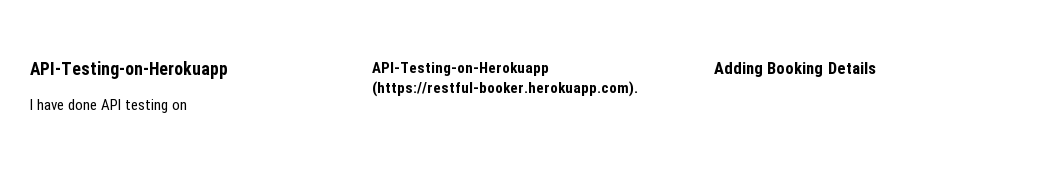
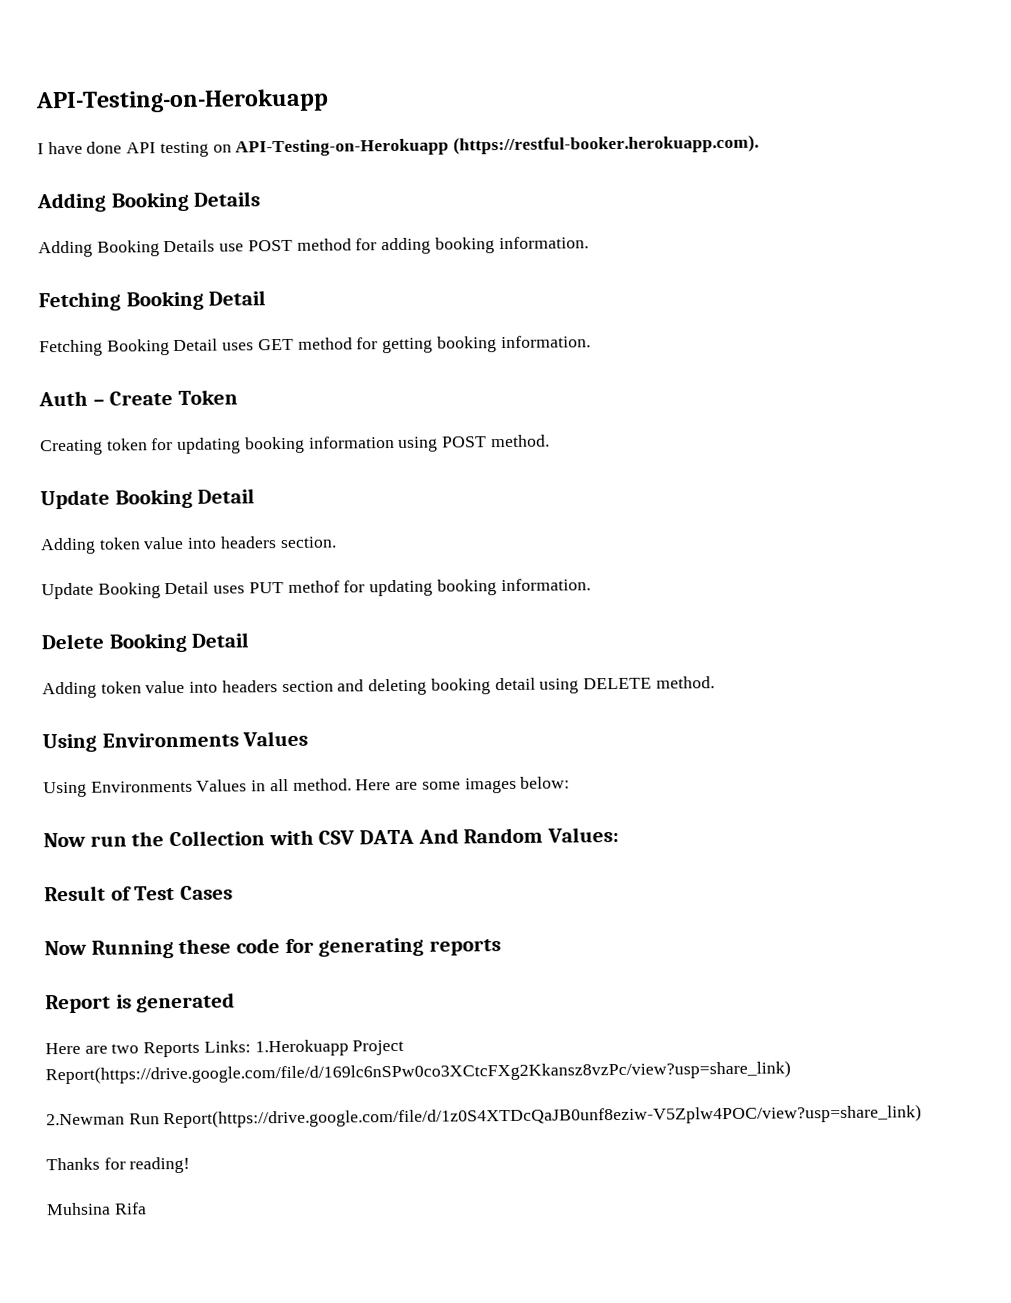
+ Adding Booking Details use POST method for adding booking information.
+ Fetching Booking Detail
+ Fetching Booking Detail uses GET method for getting booking information.
+ Auth – Create Token
+ Creating token for updating booking information using POST method.
+ Update Booking Detail
+ Adding token value into headers section.
+ Update Booking Detail uses PUT methof for updating booking information.
+ Delete Booking Detail
+ Adding token value into headers section and deleting booking detail using DELETE method.
+ Using Environments Values
+ Using Environments Values in all method. Here are some images below:
+ Now run the Collection with CSV DATA And Random Values:
+ Result of Test Cases
+ Now Running these code for generating reports
+ Report is generated
+ Here are two Reports Links: 1.Herokuapp Project Report(https://drive.google.com/file/d/169lc6nSPw0co3XCtcFXg2Kkansz8vzPc/view?usp=share_link)
+ 2.Newman Run Report(https://drive.google.com/file/d/1z0S4XTDcQaJB0unf8eziw-V5Zplw4POC/view?usp=share_link)
+ Thanks for reading!
+ Muhsina Rifa

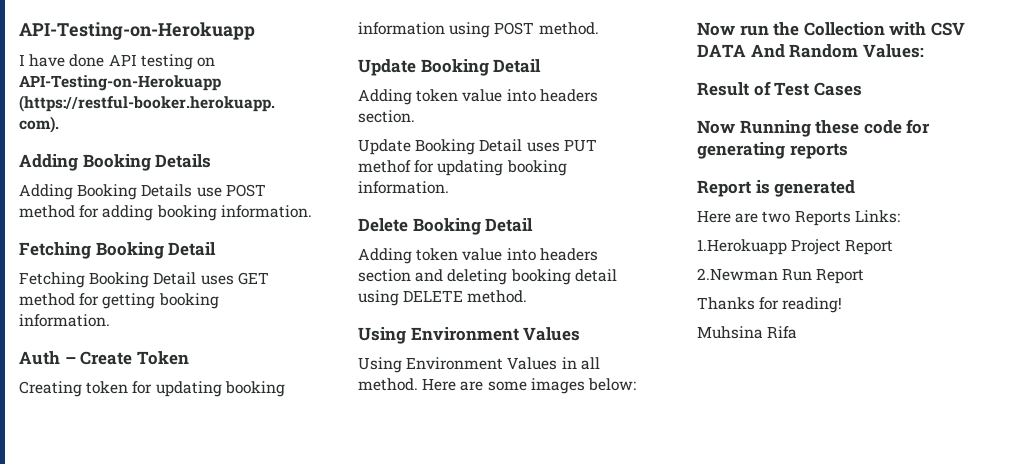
  Adding token value into headers section and deleting booking detail using DELETE method.
- Using Environments Values
+ Using Environment Values
- Using Environments Values in all method.
+ Using Environment Values in all method.
- Here are two Reports Links: 1.Herokuapp Project Report(https://drive.google.com/file/d/169lc6nSPw0co3XCtcFXg2Kkansz8vzPc/view?usp=share_link)
+ Here are two Reports Links:
+ 1.Herokuapp Project Report
- 2.Newman Run Report(https://drive.google.com/file/d/1z0S4XTDcQaJB0unf8eziw-V5Zplw4POC/view?usp=share_link)
+ 2.Newman Run Report

